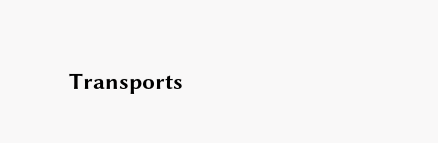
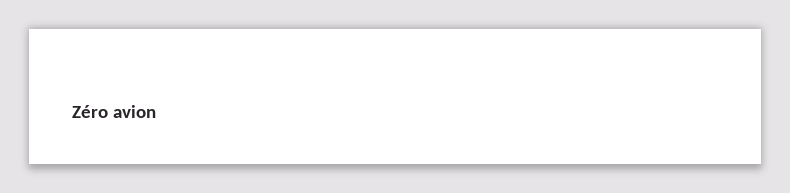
- Transports
+ Zéro avion

